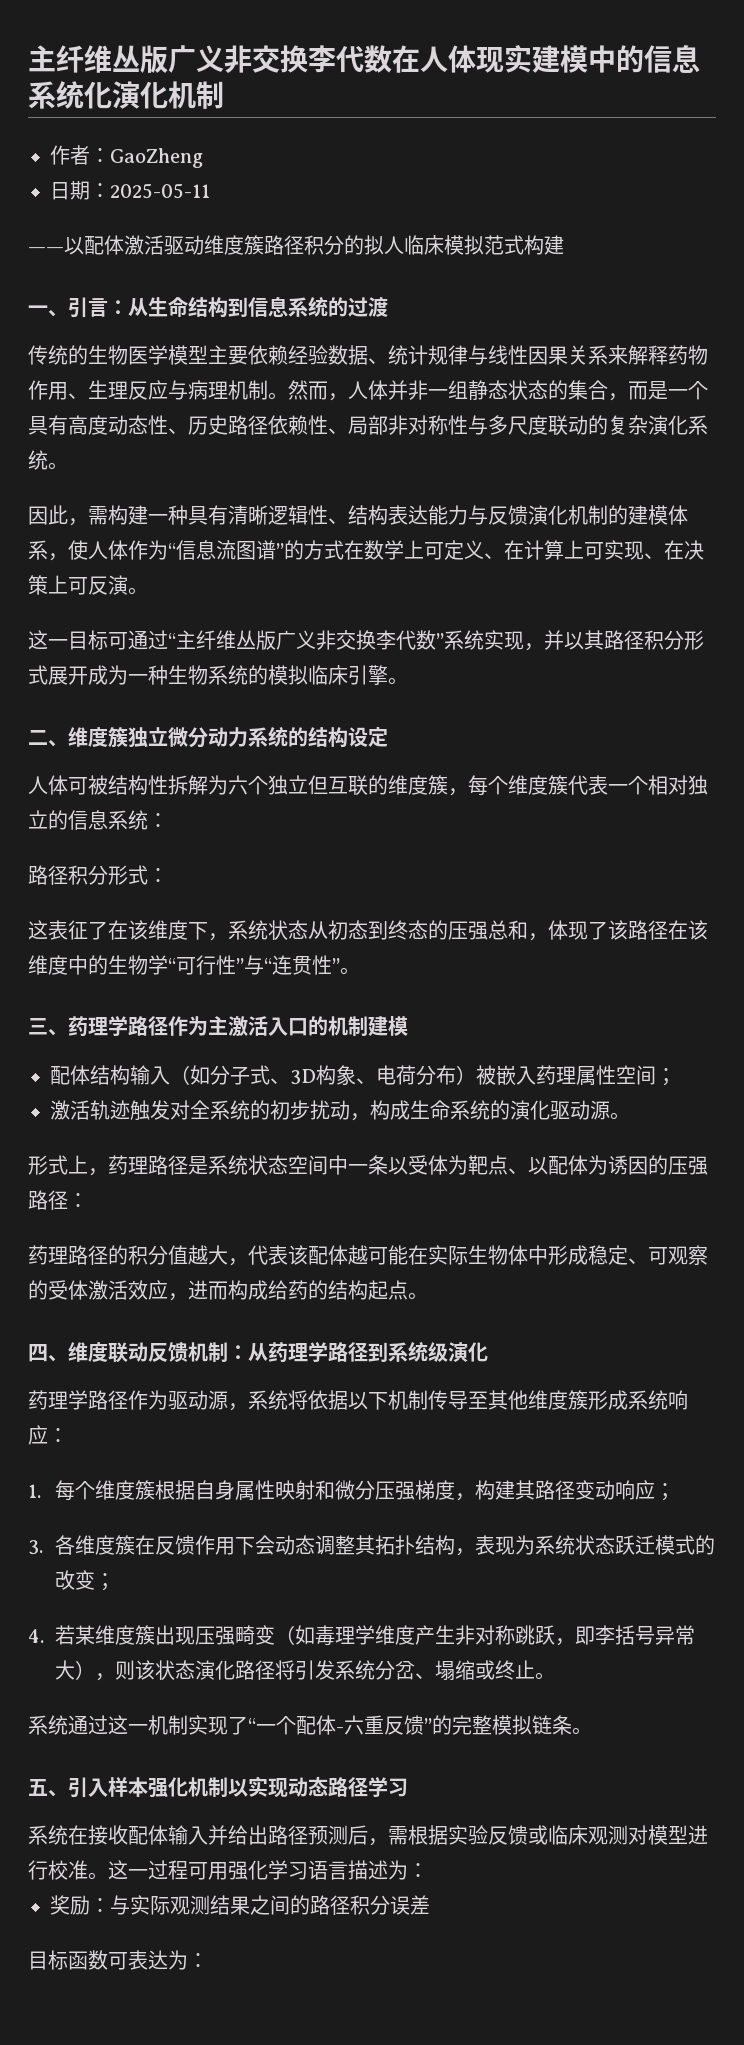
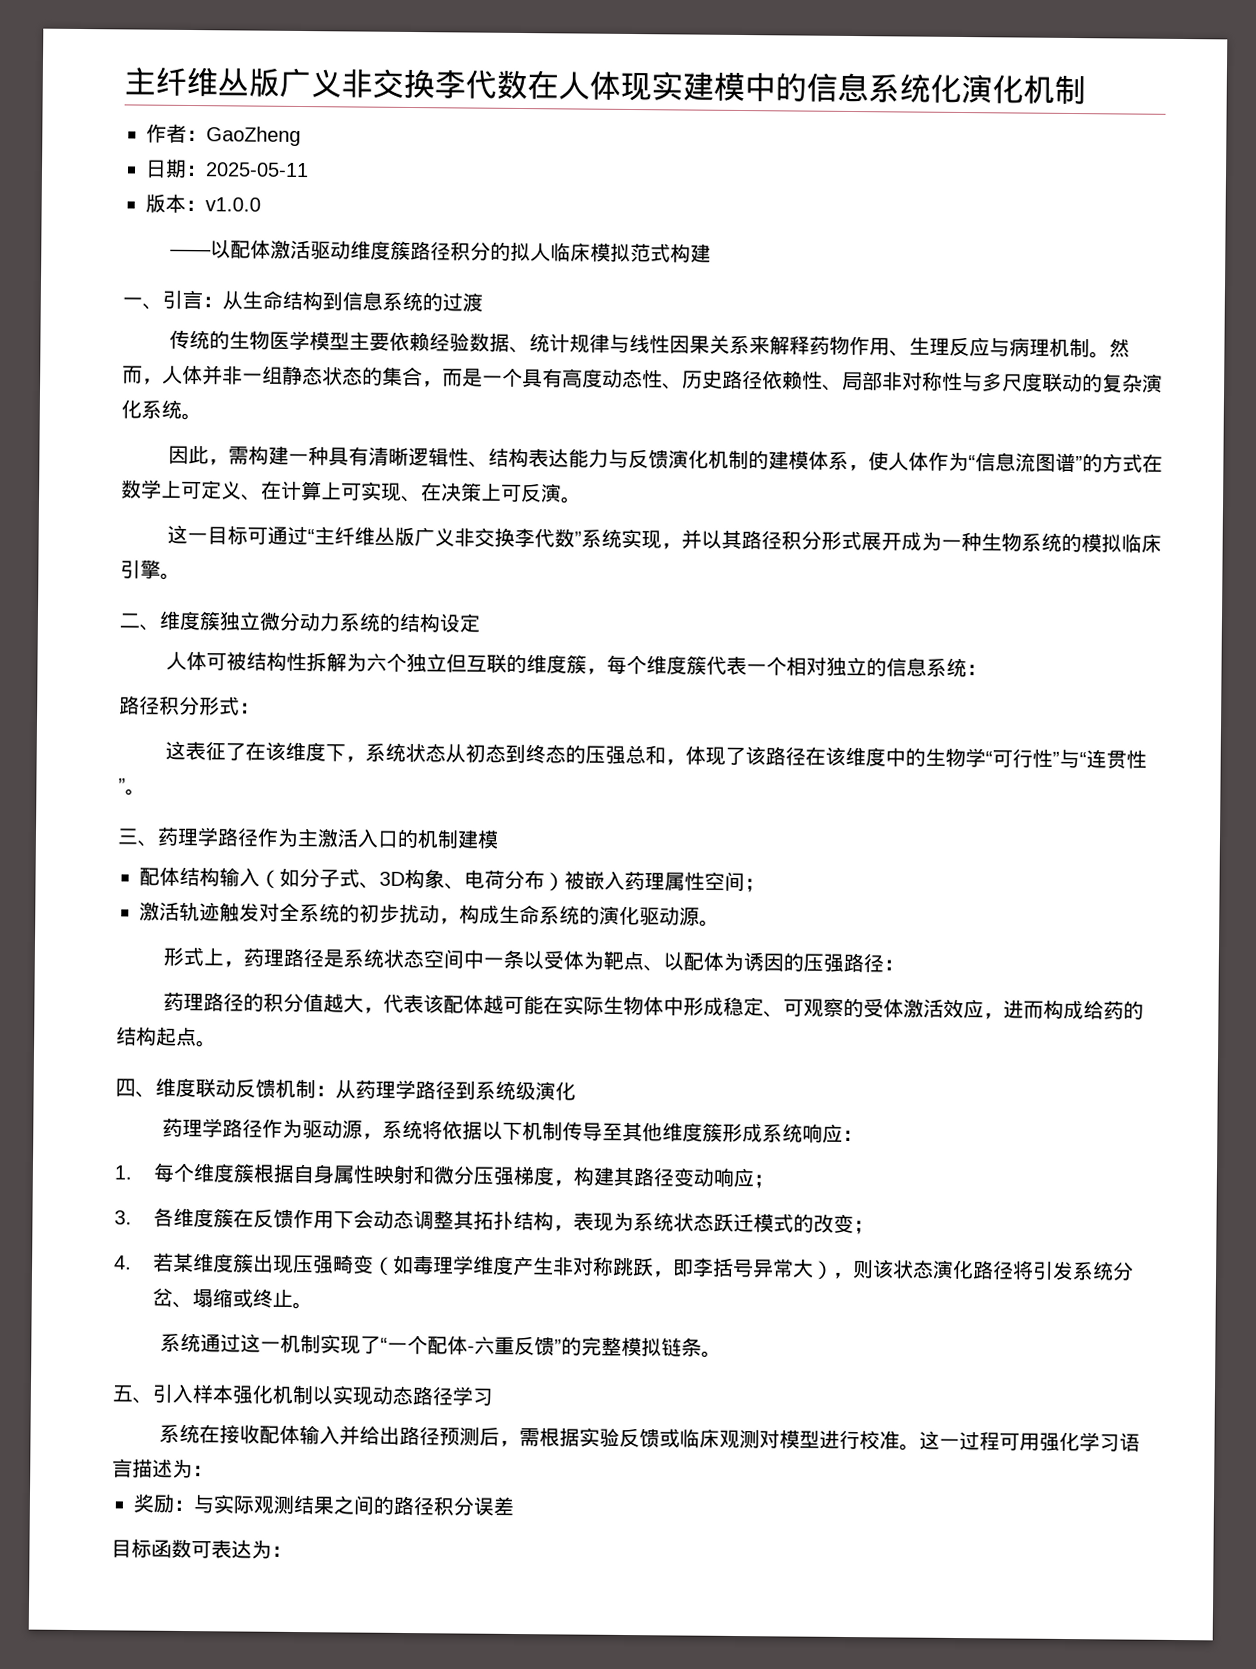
+ 版本：v1.0.0

